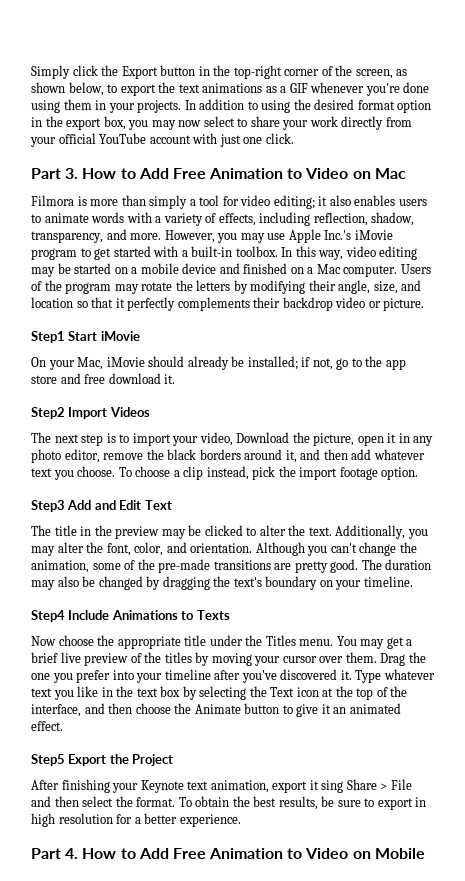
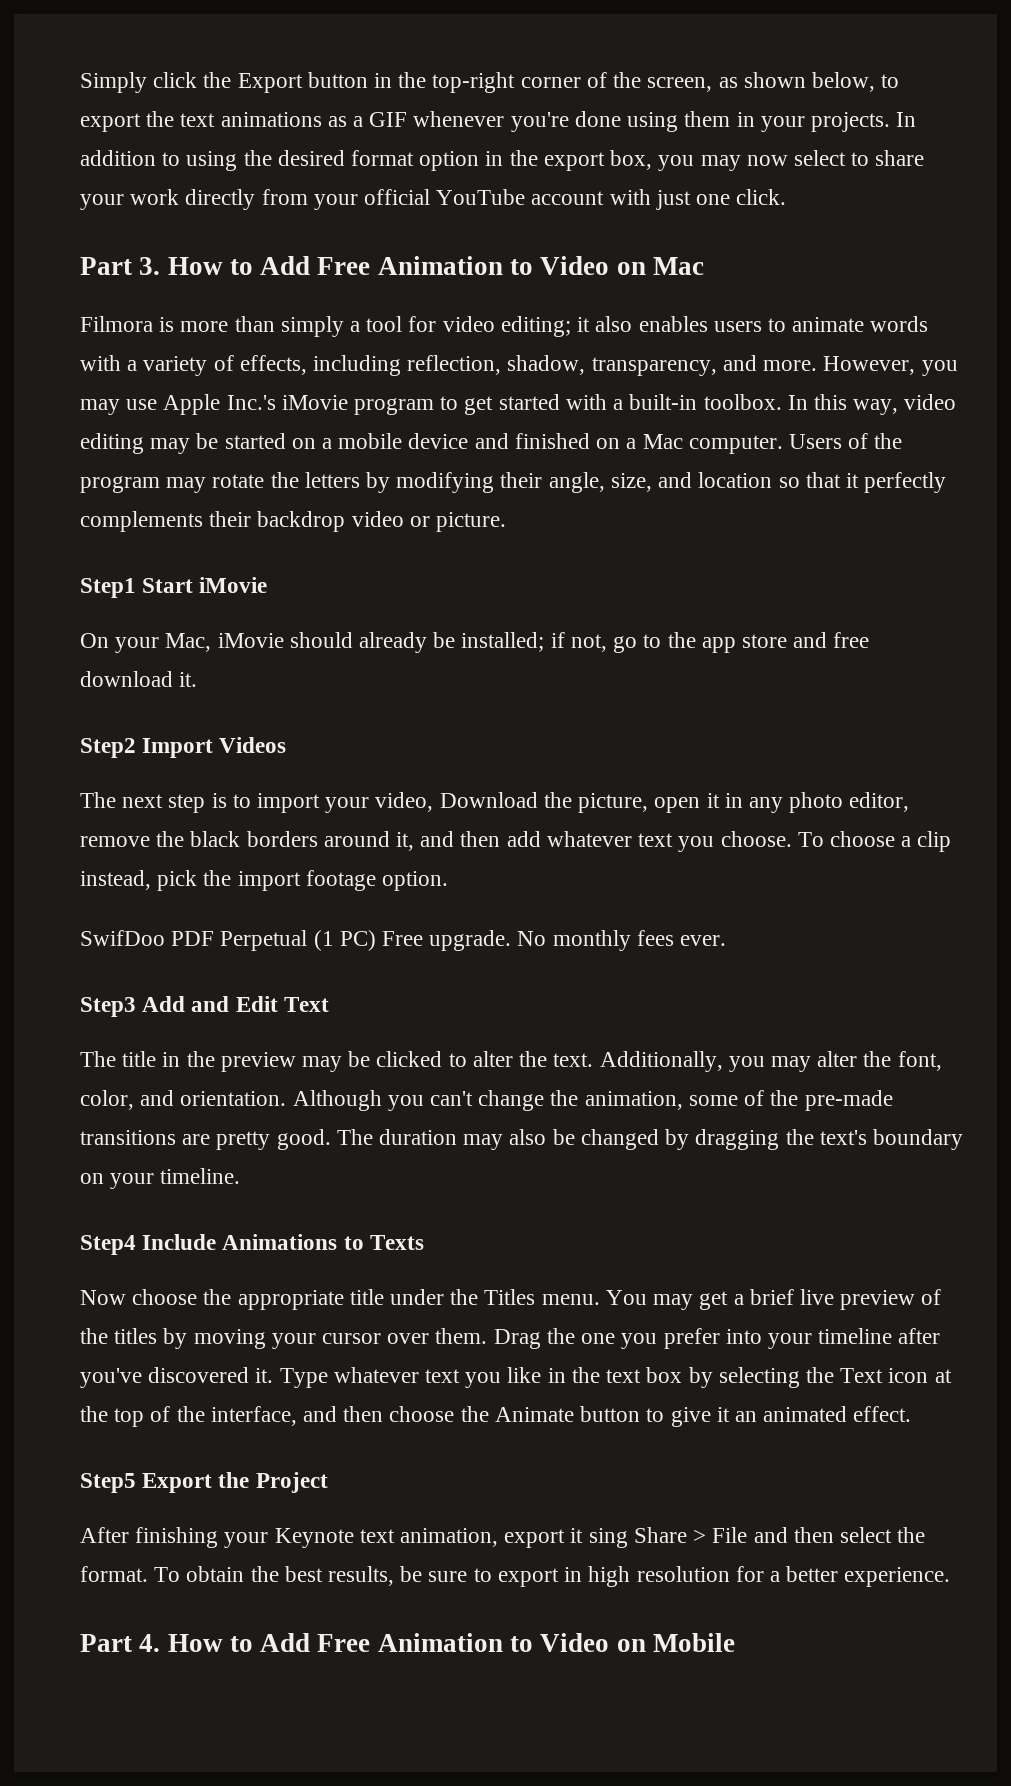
+ SwifDoo PDF Perpetual (1 PC) Free upgrade. No monthly fees ever.

